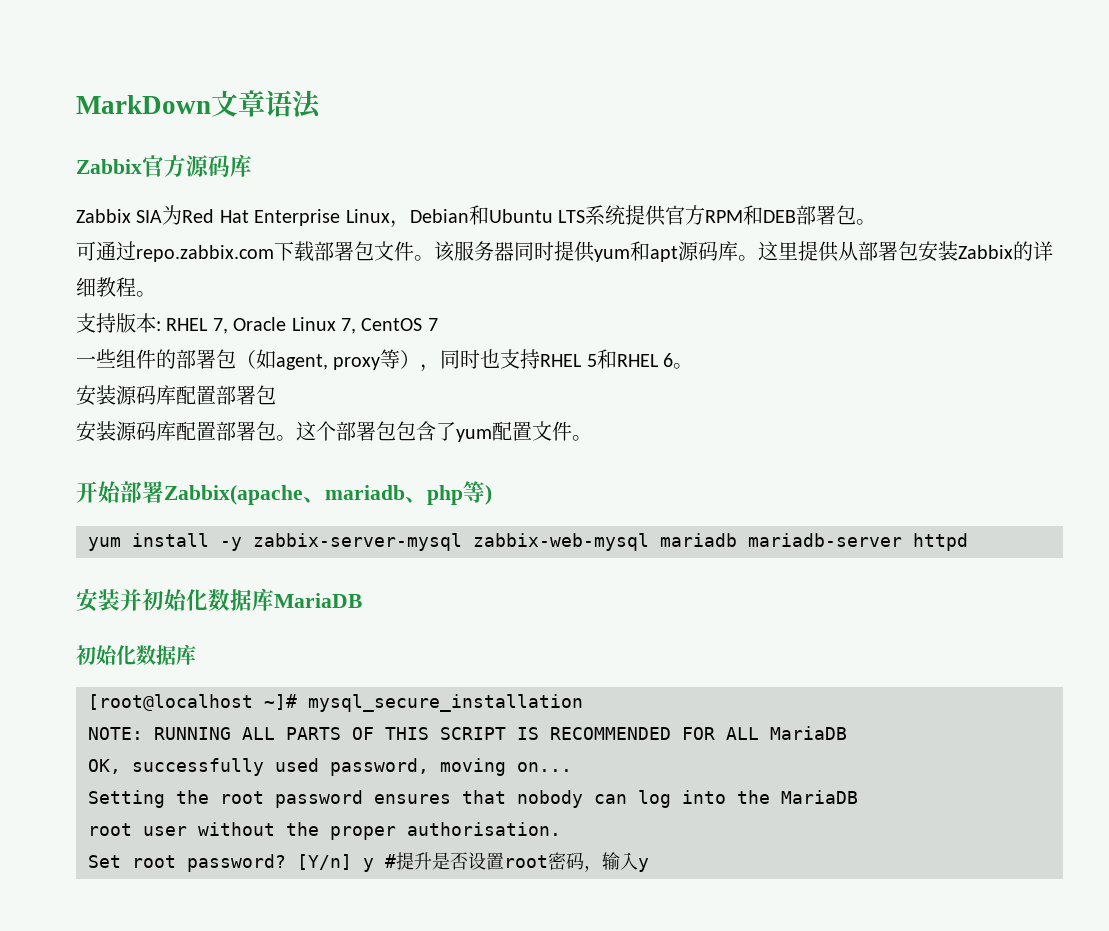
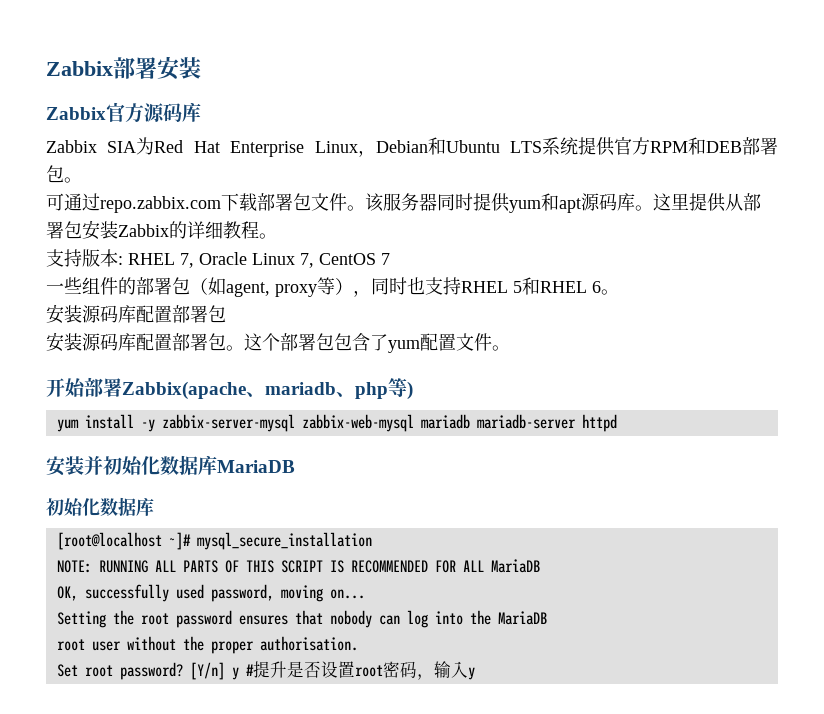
- MarkDown文章语法
+ Zabbix部署安装

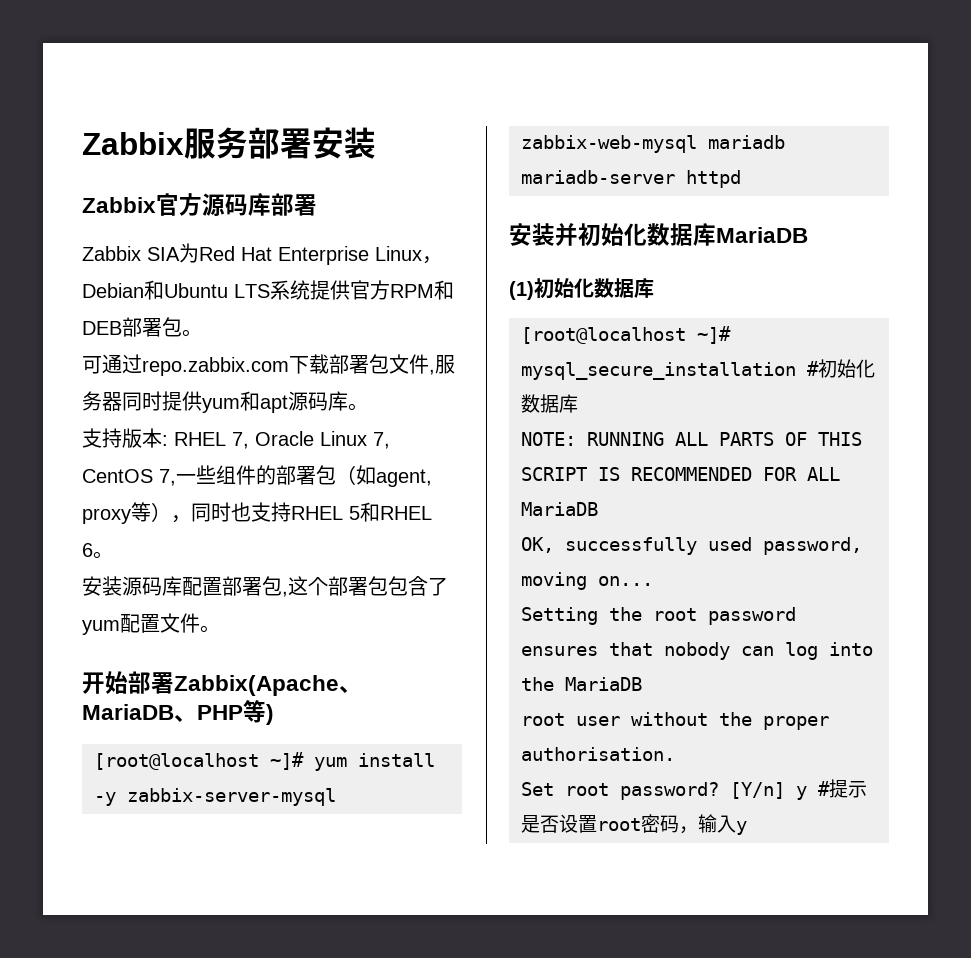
- Zabbix部署安装
+ Zabbix服务部署安装
- Zabbix官方源码库
+ Zabbix官方源码库部署
- 可通过repo.zabbix.com下载部署包文件。该服务器同时提供yum和apt源码库。这里提供从部署包安装Zabbix的详细教程。
+ 可通过repo.zabbix.com下载部署包文件,服务器同时提供yum和apt源码库。
- 支持版本: RHEL 7, Oracle Linux 7, CentOS 7
- 一些组件的部署包（如agent, proxy等），同时也支持RHEL 5和RHEL 6。
- 安装源码库配置部署包
- 安装源码库配置部署包。这个部署包包含了yum配置文件。
+ 支持版本: RHEL 7, Oracle Linux 7, CentOS 7,一些组件的部署包（如agent, proxy等），同时也支持RHEL 5和RHEL 6。
+ 安装源码库配置部署包,这个部署包包含了yum配置文件。
- 开始部署Zabbix(apache、mariadb、php等)
+ 开始部署Zabbix(Apache、MariaDB、PHP等)
- yum install -y zabbix-server-mysql zabbix-web-mysql mariadb mariadb-server httpd
+ [root@localhost ~]# yum install -y zabbix-server-mysql zabbix-web-mysql mariadb mariadb-server httpd
  安装并初始化数据库MariaDB
- 初始化数据库
+ (1)初始化数据库
- [root@localhost ~]# mysql_secure_installation
+ [root@localhost ~]# mysql_secure_installation #初始化数据库
- [Y/n] y #提升是否设置root密码，输入y
+ [Y/n] y #提示是否设置root密码，输入y

